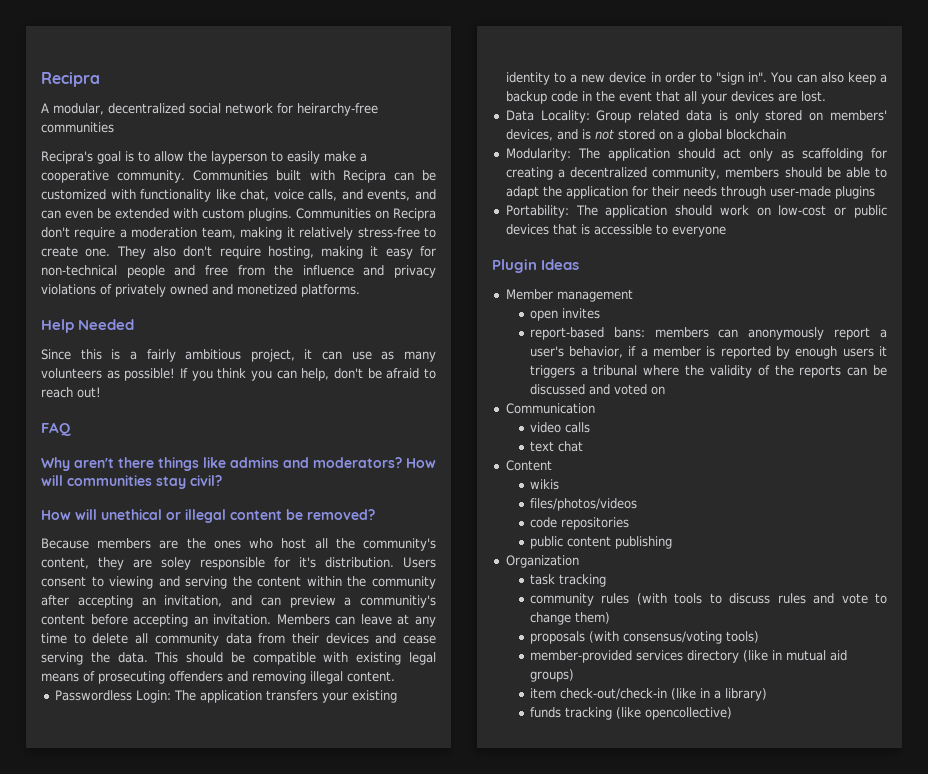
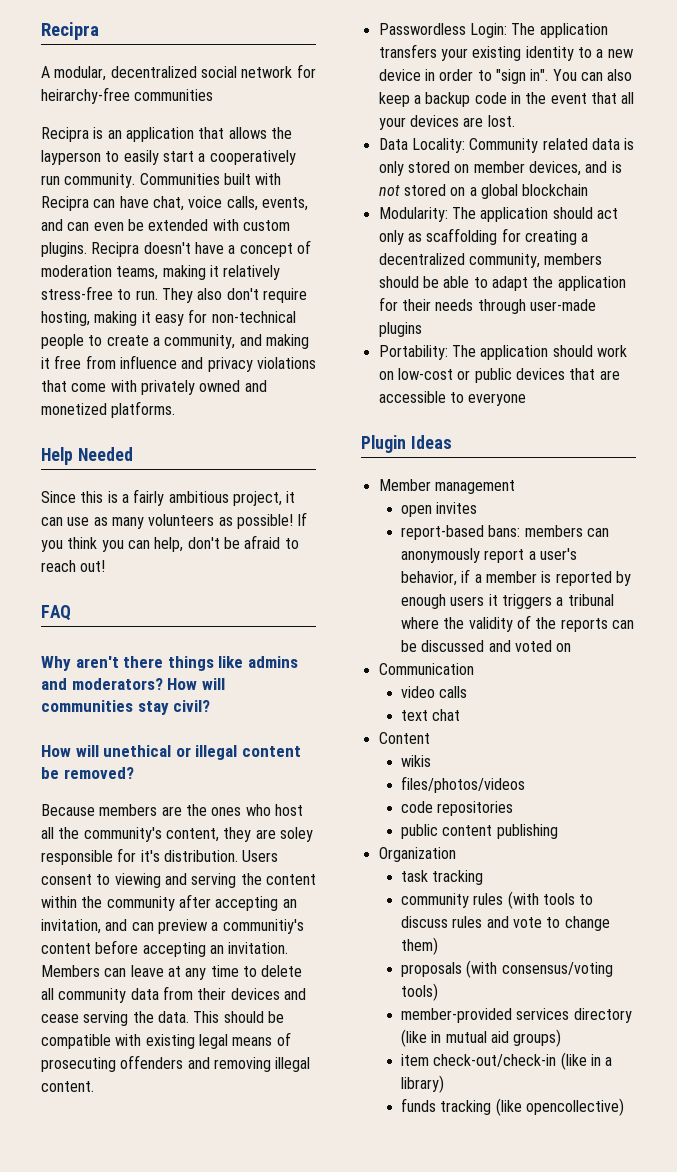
- Recipra's goal is to allow the layperson to easily make a cooperative community.
+ Recipra is an application that allows the layperson to easily start a cooperatively run community.
- Communities built with Recipra can be customized with functionality like chat, voice calls, and events, and can even be extended with custom plugins.
+ Communities built with Recipra can have chat, voice calls, events, and can even be extended with custom plugins.
- Communities on Recipra don't require a moderation team, making it relatively stress-free to create one.
+ Recipra doesn't have a concept of moderation teams, making it relatively stress-free to run.
- They also don't require hosting, making it easy for non-technical people and free from the influence and privacy violations of privately owned and monetized platforms.
+ They also don't require hosting, making it easy for non-technical people to create a community, and making it free from influence and privacy violations that come with privately owned and monetized platforms.
- Data Locality: Group related data is only stored on members' devices, and is not stored on a global blockchain
+ Data Locality: Community related data is only stored on member devices, and is not stored on a global blockchain
- Portability: The application should work on low-cost or public devices that is accessible to everyone
+ Portability: The application should work on low-cost or public devices that are accessible to everyone

